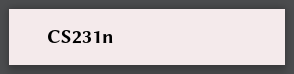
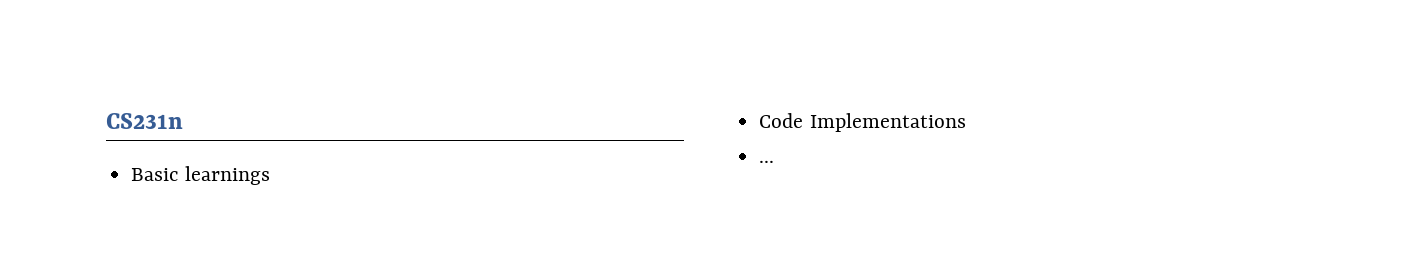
+ Basic learnings
+ Code Implementations
+ ...

